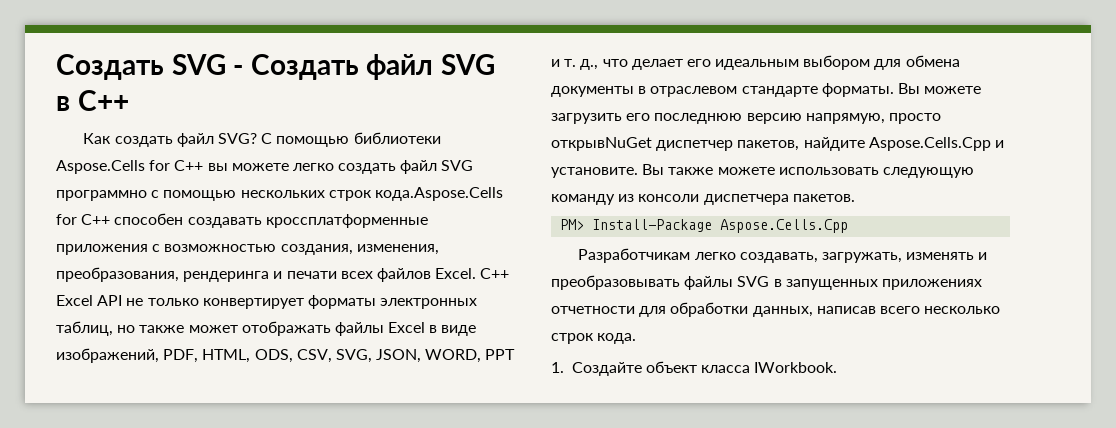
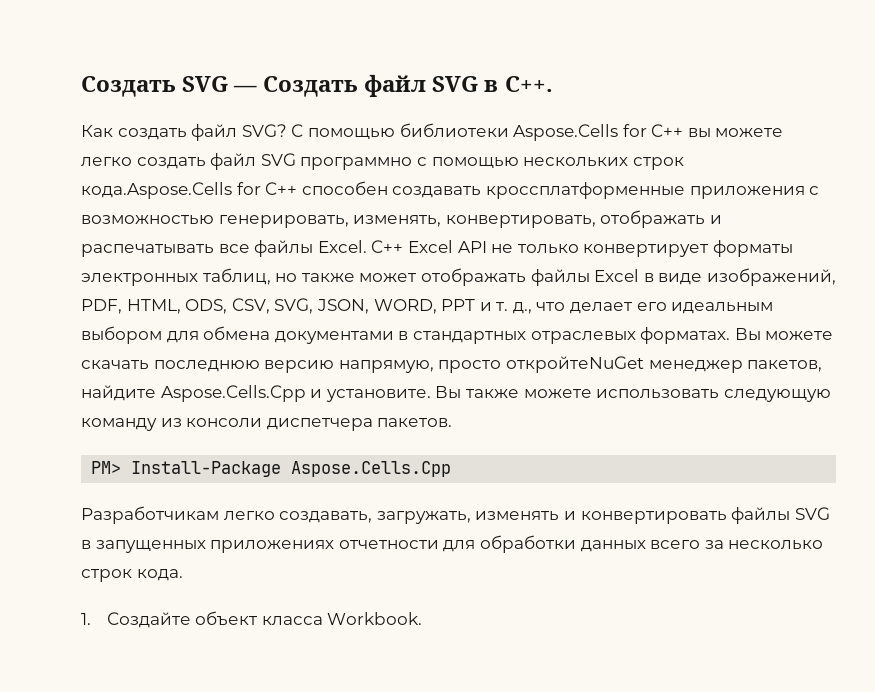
- Создать SVG - Создать файл SVG в C++
+ Создать SVG — Создать файл SVG в C++.
- С помощью библиотеки Aspose.Cells for C++ вы можете легко создать файл SVG программно с помощью нескольких строк кода.Aspose.Cells for C++ способен создавать кроссплатформенные приложения с возможностью создания, изменения, преобразования, рендеринга и печати всех файлов Excel.
+ С помощью библиотеки Aspose.Cells for C++ вы можете легко создать файл SVG программно с помощью нескольких строк кода.Aspose.Cells for C++ способен создавать кроссплатформенные приложения с возможностью генерировать, изменять, конвертировать, отображать и распечатывать все файлы Excel.
- C++ Excel API не только конвертирует форматы электронных таблиц, но также может отображать файлы Excel в виде изображений, PDF, HTML, ODS, CSV, SVG, JSON, WORD, PPT и т. д., что делает его идеальным выбором для обмена документы в отраслевом стандарте форматы. Вы можете загрузить его последнюю версию напрямую, просто открывNuGet диспетчер пакетов, найдите Aspose.Cells.Cpp и установите.
+ C++ Excel API не только конвертирует форматы электронных таблиц, но также может отображать файлы Excel в виде изображений, PDF, HTML, ODS, CSV, SVG, JSON, WORD, PPT и т. д., что делает его идеальным выбором для обмена документами в стандартных отраслевых форматах. Вы можете скачать последнюю версию напрямую, просто откройтеNuGet менеджер пакетов, найдите Aspose.Cells.Cpp и установите.
- Разработчикам легко создавать, загружать, изменять и преобразовывать файлы SVG в запущенных приложениях отчетности для обработки данных, написав всего несколько строк кода.
+ Разработчикам легко создавать, загружать, изменять и конвертировать файлы SVG в запущенных приложениях отчетности для обработки данных всего за несколько строк кода.
- 1. Создайте объект класса IWorkbook.
+ 1. Создайте объект класса Workbook.

